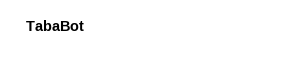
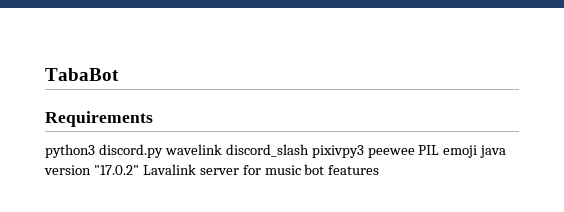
+ Requirements
+ python3 discord.py wavelink discord_slash pixivpy3 peewee PIL emoji java version "17.0.2" Lavalink server for music bot features

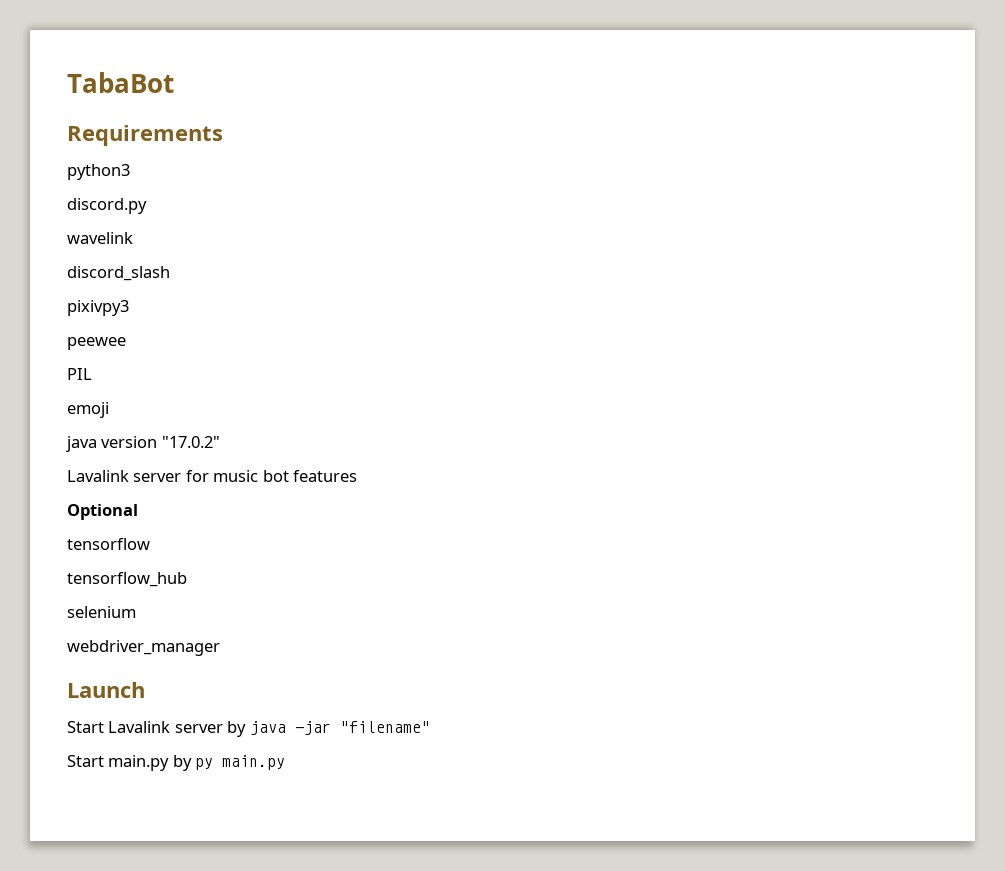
- python3 discord.py wavelink discord_slash pixivpy3 peewee PIL emoji java version "17.0.2" Lavalink server for music bot features
+ python3
+ discord.py
+ wavelink
+ discord_slash
+ pixivpy3
+ peewee
+ PIL
+ emoji
+ java version "17.0.2"
+ Lavalink server for music bot features
+ Optional
+ tensorflow
+ tensorflow_hub
+ selenium
+ webdriver_manager
+ Launch
+ Start Lavalink server by java -jar "filename"
+ Start main.py by py main.py

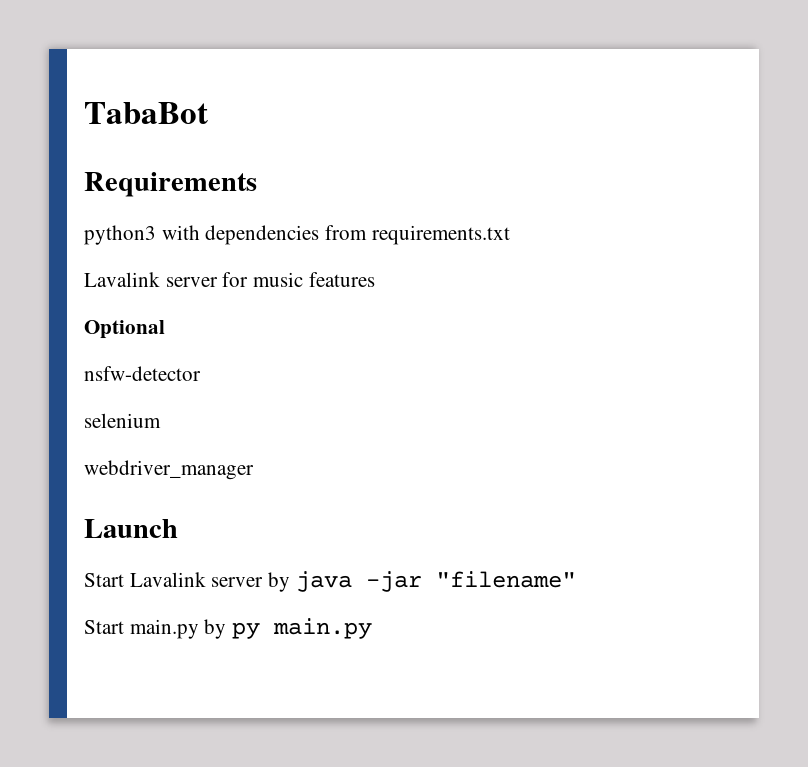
- python3
- discord.py
- wavelink
- discord_slash
- pixivpy3
- peewee
- PIL
- emoji
- java version "17.0.2"
+ python3 with dependencies from requirements.txt
- Lavalink server for music bot features
+ Lavalink server for music features
- tensorflow
- tensorflow_hub
+ nsfw-detector

